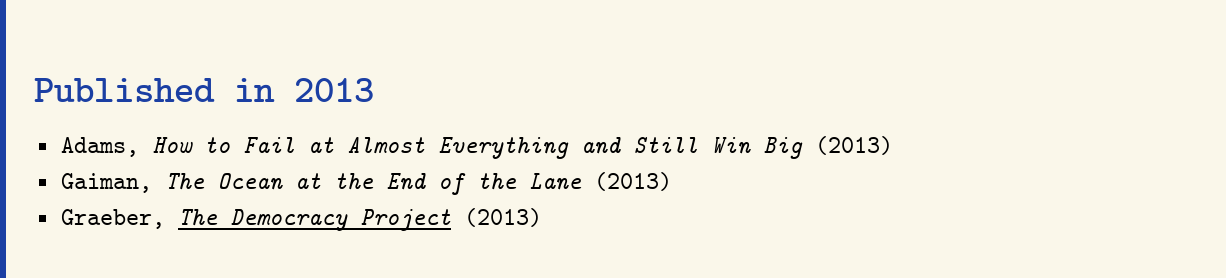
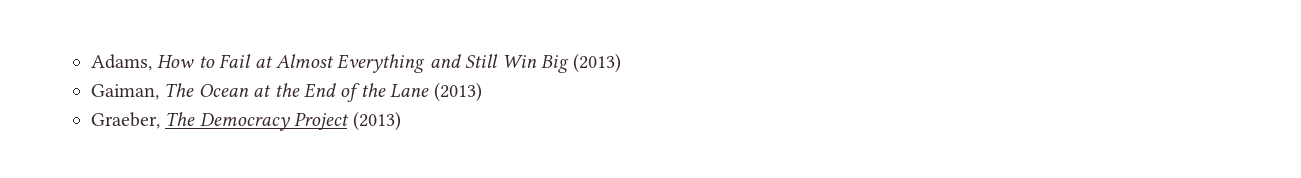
- Published in 2013

